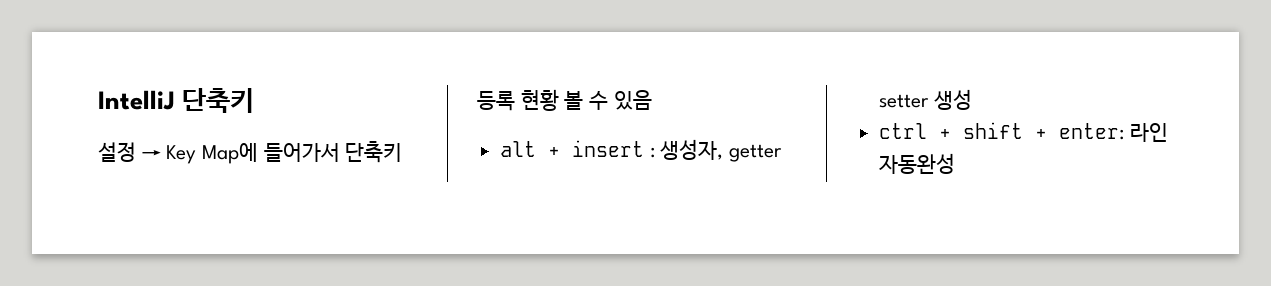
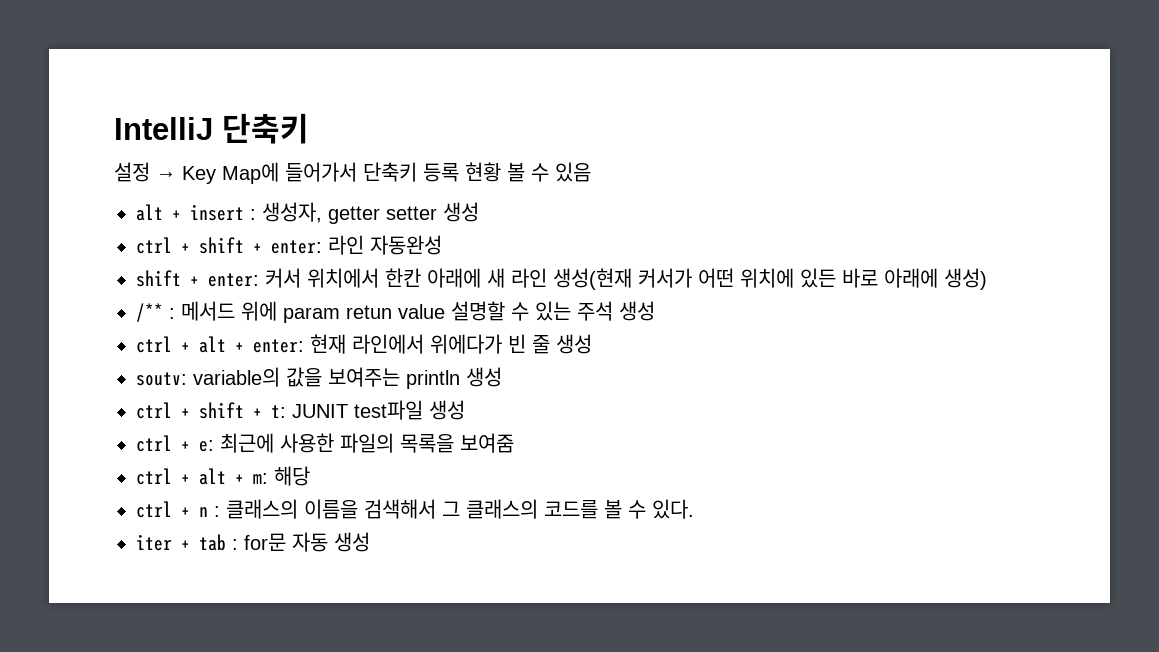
+ shift + enter: 커서 위치에서 한칸 아래에 새 라인 생성(현재 커서가 어떤 위치에 있든 바로 아래에 생성)
+ /** : 메서드 위에 param retun value 설명할 수 있는 주석 생성
+ ctrl + alt + enter: 현재 라인에서 위에다가 빈 줄 생성
+ soutv: variable의 값을 보여주는 println 생성
+ ctrl + shift + t: JUNIT test파일 생성
+ ctrl + e: 최근에 사용한 파일의 목록을 보여줌
+ ctrl + alt + m: 해당
+ ctrl + n : 클래스의 이름을 검색해서 그 클래스의 코드를 볼 수 있다.
+ iter + tab : for문 자동 생성

